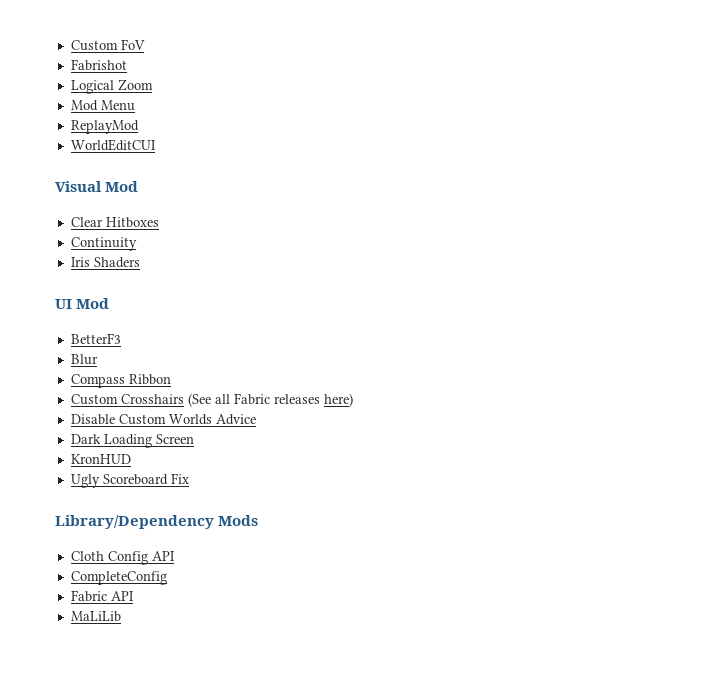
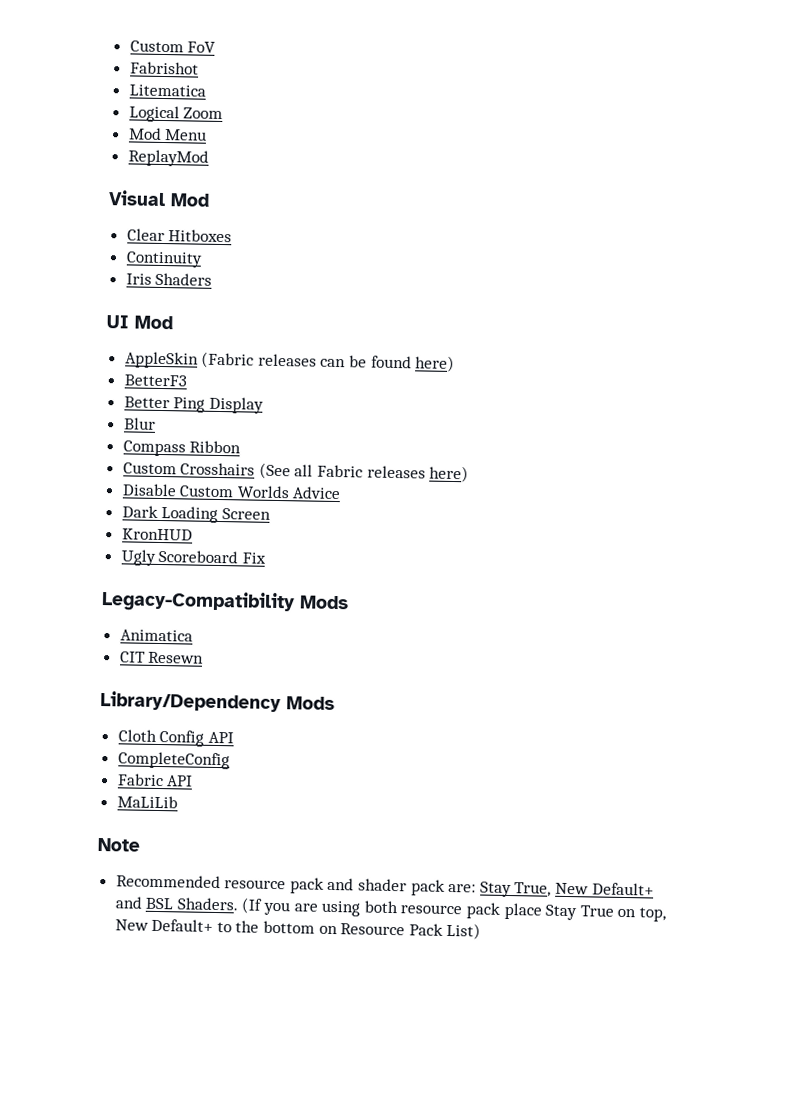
+ Litematica
- WorldEditCUI
+ AppleSkin (Fabric releases can be found here)
  BetterF3
+ Better Ping Display
+ Legacy-Compatibility Mods
+ Animatica
+ CIT Resewn
+ Note
+ Recommended resource pack and shader pack are: Stay True, New Default+ and BSL Shaders. (If you are using both resource pack place Stay True on top, New Default+ to the bottom on Resource Pack List)

